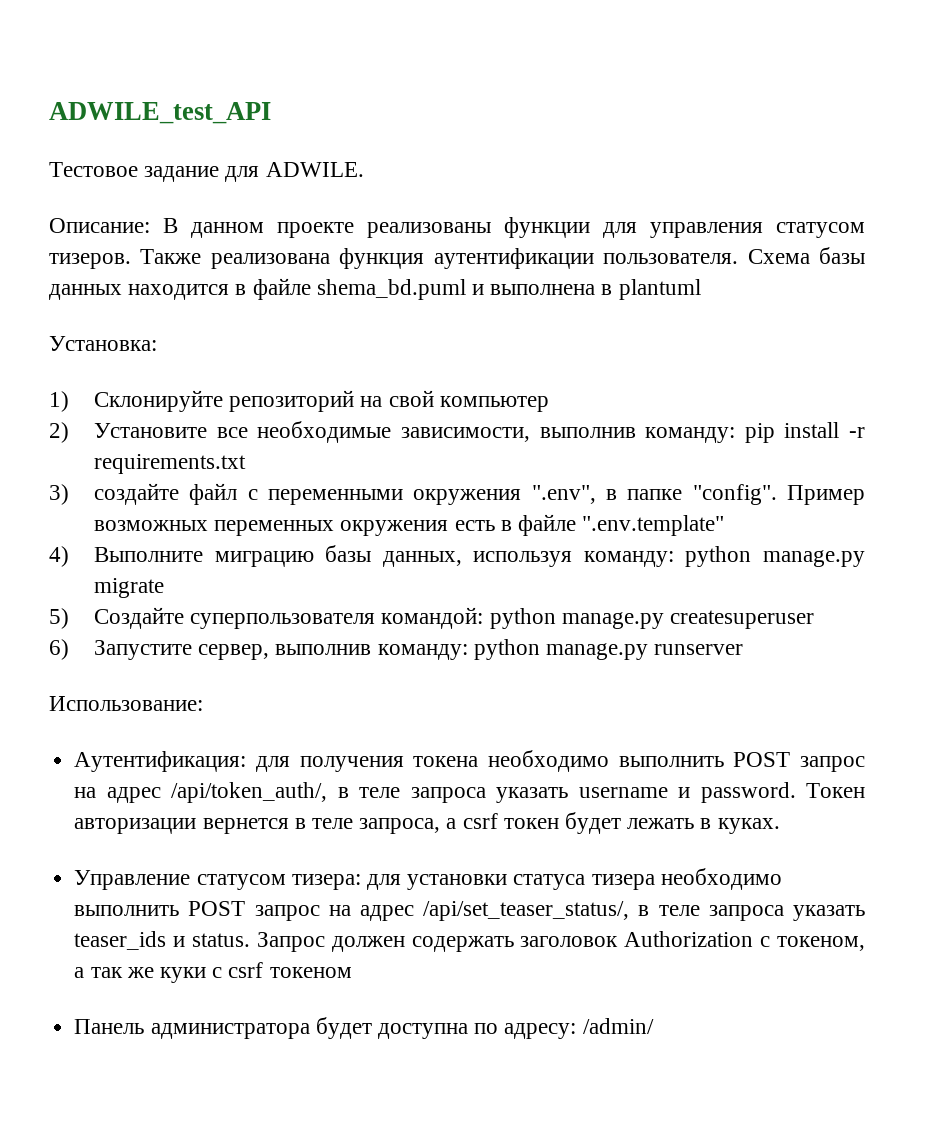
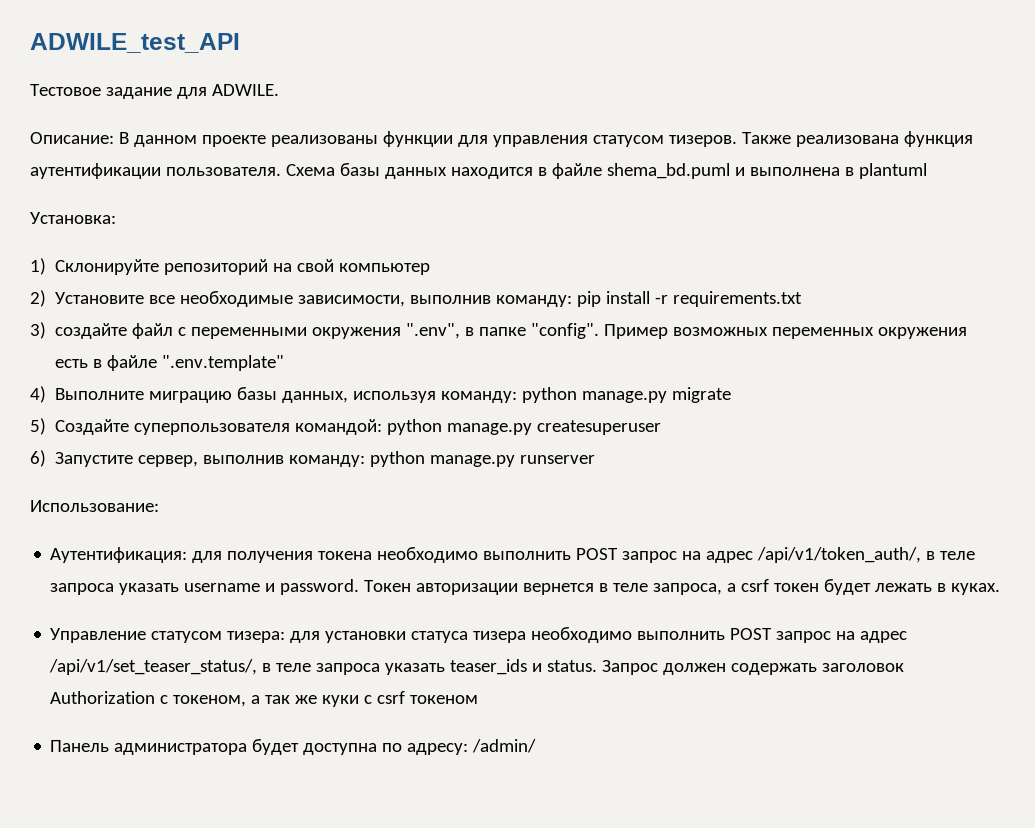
- Аутентификация: для получения токена необходимо выполнить POST запрос на адрес /api/token_auth/, в теле запроса указать username и password.
+ Аутентификация: для получения токена необходимо выполнить POST запрос на адрес /api/v1/token_auth/, в теле запроса указать username и password.
- Управление статусом тизера: для установки статуса тизера необходимо выполнить POST запрос на адрес /api/set_teaser_status/, в теле запроса указать teaser_ids и status.
+ Управление статусом тизера: для установки статуса тизера необходимо выполнить POST запрос на адрес /api/v1/set_teaser_status/, в теле запроса указать teaser_ids и status.

